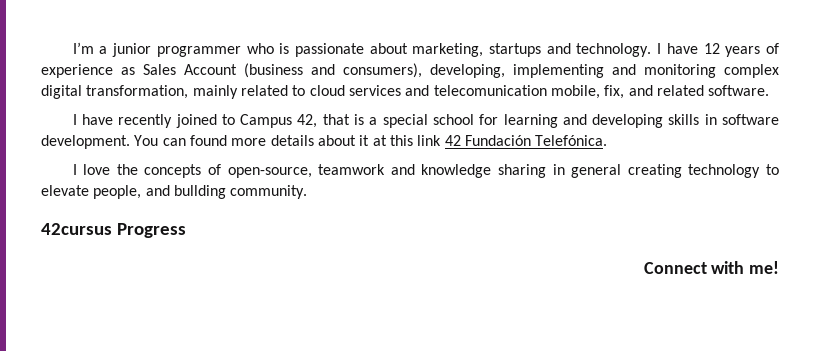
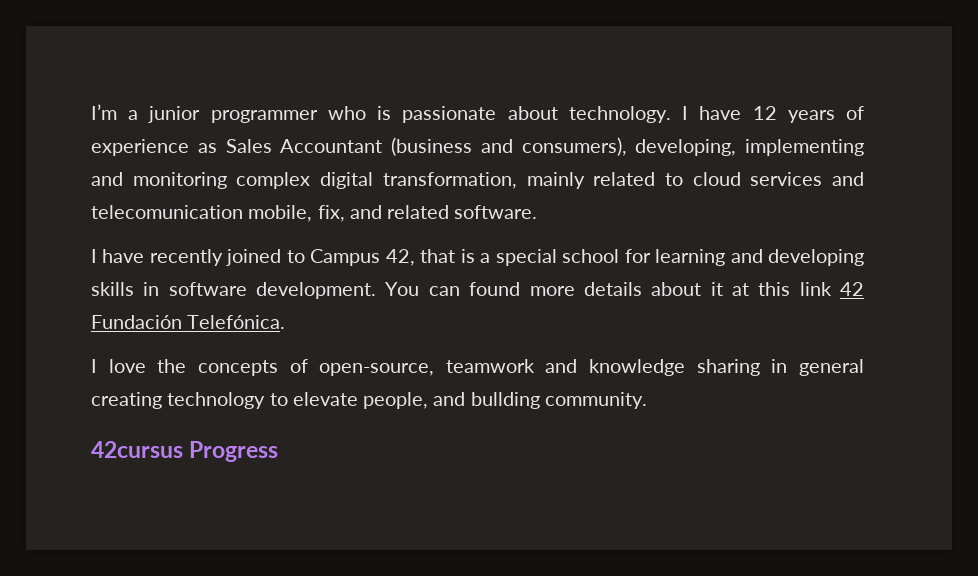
- I’m a junior programmer who is passionate about marketing, startups and technology.
+ I’m a junior programmer who is passionate about technology.
- I have 12 years of experience as Sales Account (business and consumers), developing, implementing and monitoring complex digital transformation, mainly related to cloud services and telecomunication mobile, fix, and related software.
+ I have 12 years of experience as Sales Accountant (business and consumers), developing, implementing and monitoring complex digital transformation, mainly related to cloud services and telecomunication mobile, fix, and related software.
- Connect with me!

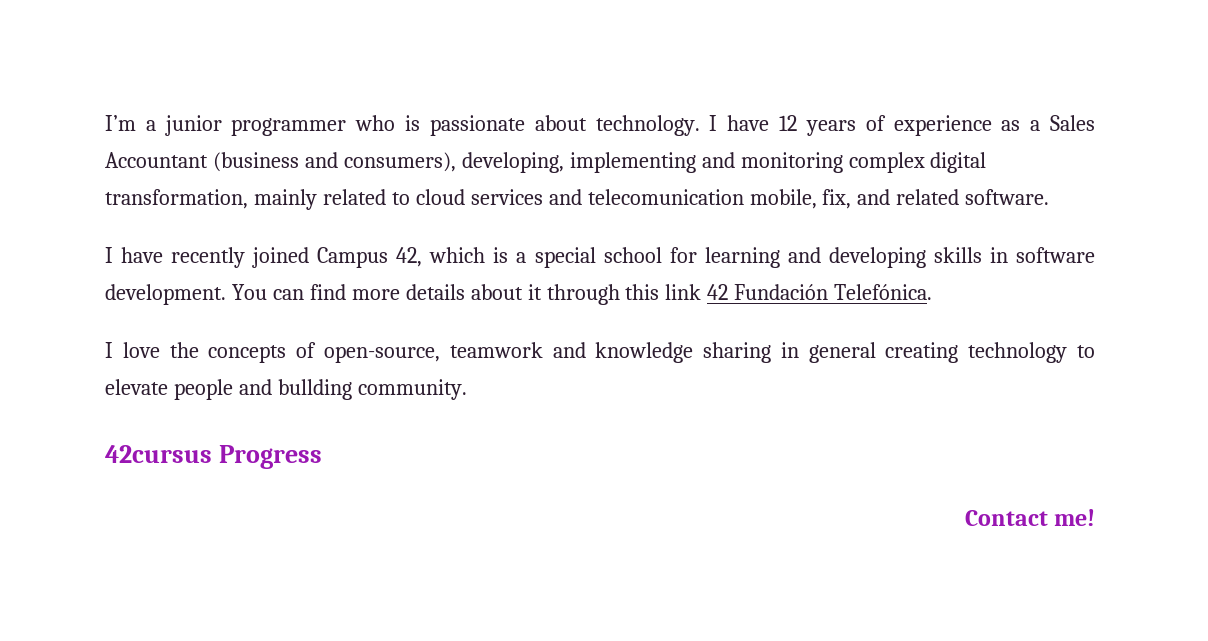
- I have 12 years of experience as Sales Accountant (business and consumers), developing, implementing and monitoring complex digital transformation, mainly related to cloud services and telecomunication mobile, fix, and related software.
+ I have 12 years of experience as a Sales Accountant (business and consumers), developing, implementing and monitoring complex digital transformation, mainly related to cloud services and telecomunication mobile, fix, and related software.
- I have recently joined to Campus 42, that is a special school for learning and developing skills in software development.
+ I have recently joined Campus 42, which is a special school for learning and developing skills in software development.
- You can found more details about it at this link 42 Fundación Telefónica.
+ You can find more details about it through this link 42 Fundación Telefónica.
- I love the concepts of open-source, teamwork and knowledge sharing in general creating technology to elevate people, and bullding community.
+ I love the concepts of open-source, teamwork and knowledge sharing in general creating technology to elevate people and bullding community.
+ Contact me!

